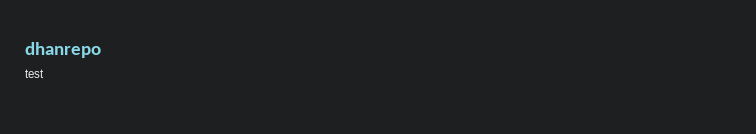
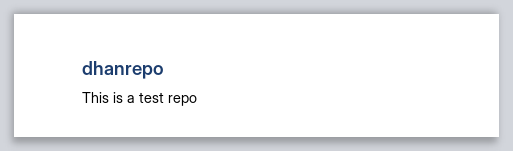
- test
+ This is a test repo

